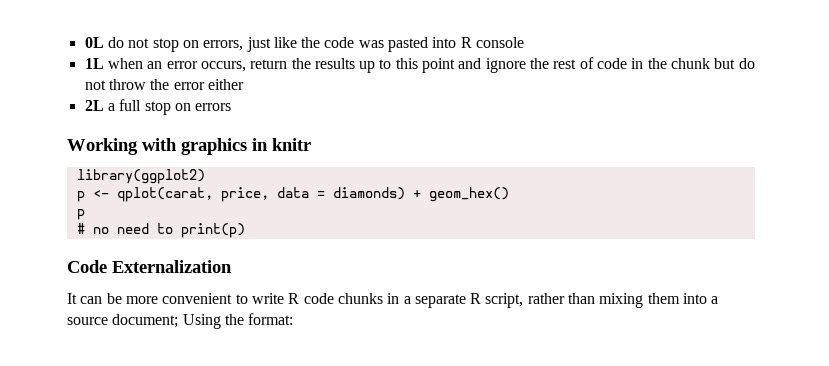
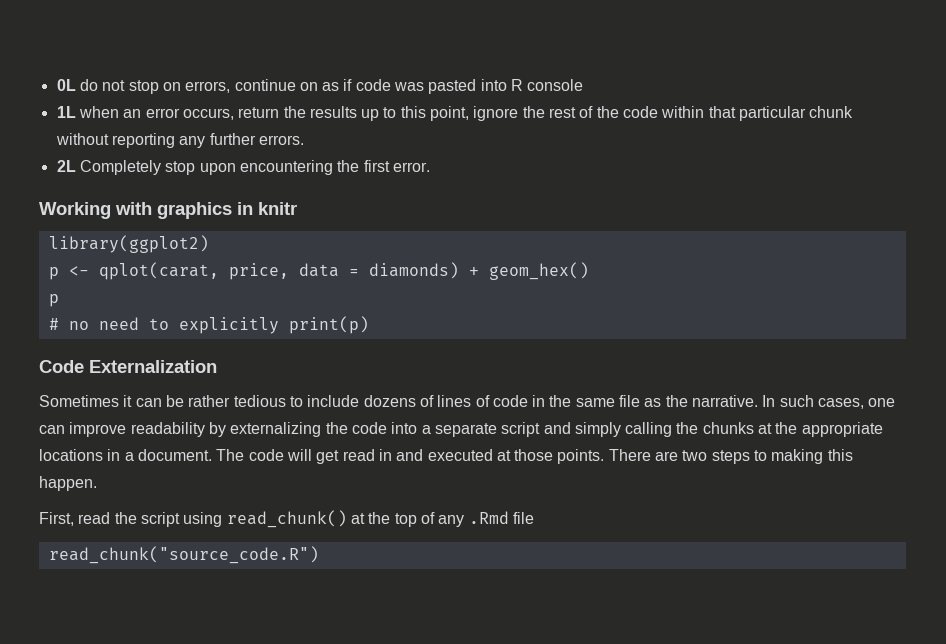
- 0L do not stop on errors, just like the code was pasted into R console
+ 0L do not stop on errors, continue on as if code was pasted into R console
- 1L when an error occurs, return the results up to this point and ignore the rest of code in the chunk but do not throw the error either
- 2L a full stop on errors
+ 1L when an error occurs, return the results up to this point, ignore the rest of the code within that particular chunk without reporting any further errors.
+ 2L Completely stop upon encountering the first error.
- # no need to print(p)
+ # no need to explicitly print(p)
- It can be more convenient to write R code chunks in a separate R script, rather than mixing them into a source document; Using the format:
+ Sometimes it can be rather tedious to include dozens of lines of code in the same file as the narrative. In such cases, one can improve readability by externalizing the code into a separate script and simply calling the chunks at the appropriate locations in a document. The code will get read in and executed at those points. There are two steps to making this happen.
+ First, read the script using read_chunk() at the top of any .Rmd file
+ read_chunk("source_code.R")

